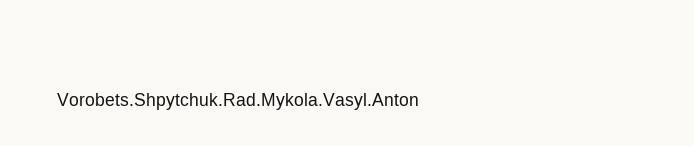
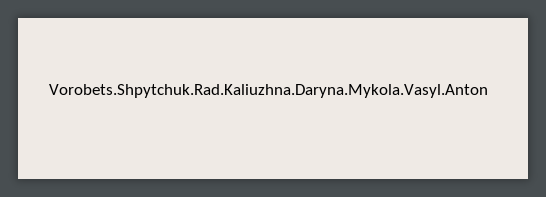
- Vorobets.Shpytchuk.Rad.Mykola.Vasyl.Anton
+ Vorobets.Shpytchuk.Rad.Kaliuzhna.Daryna.Mykola.Vasyl.Anton

